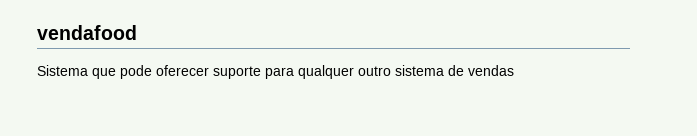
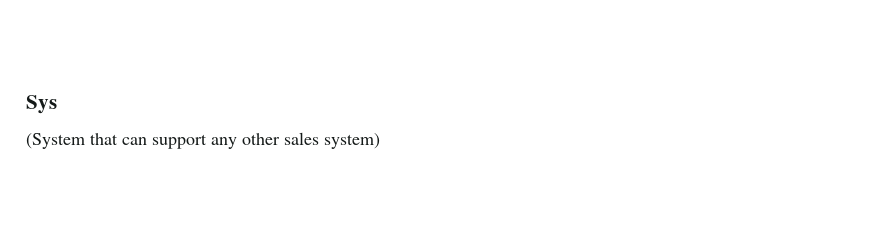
- vendafood
- Sistema que pode oferecer suporte para qualquer outro sistema de vendas
+ Sys
+ (System that can support any other sales system)

